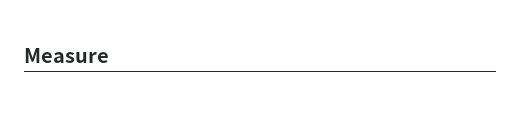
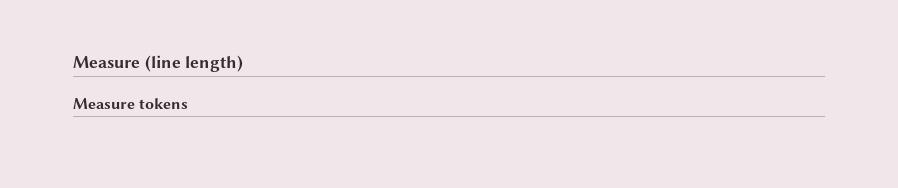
- Measure
+ Measure (line length)
+ Measure tokens

